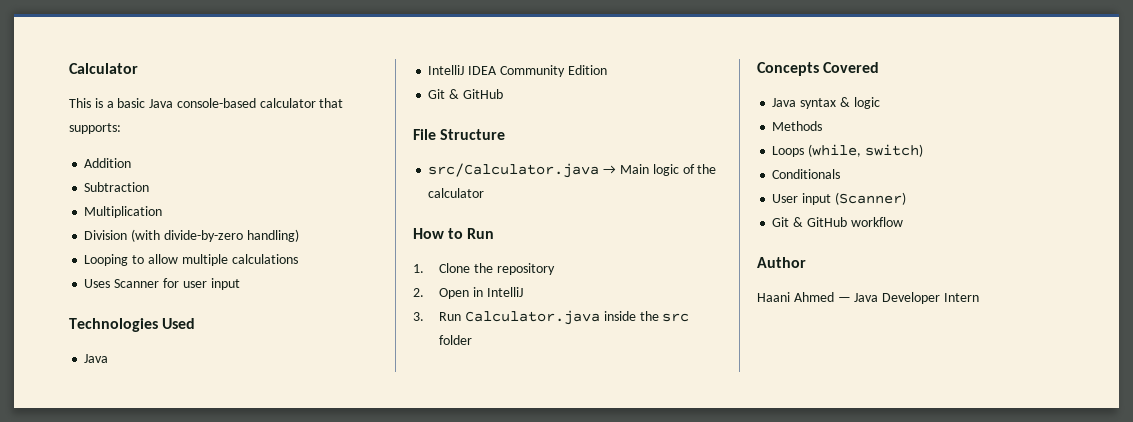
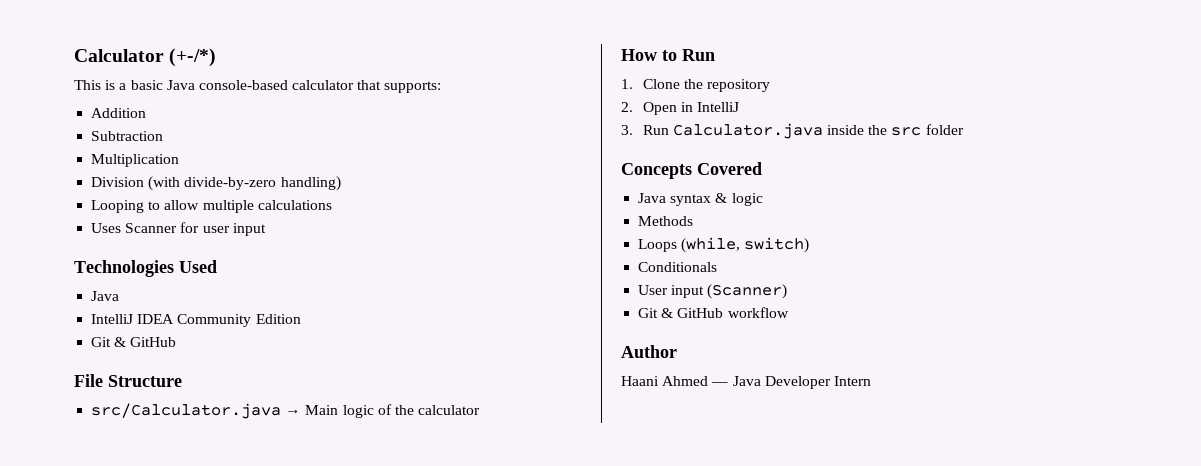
- Calculator
+ Calculator (+-/*)

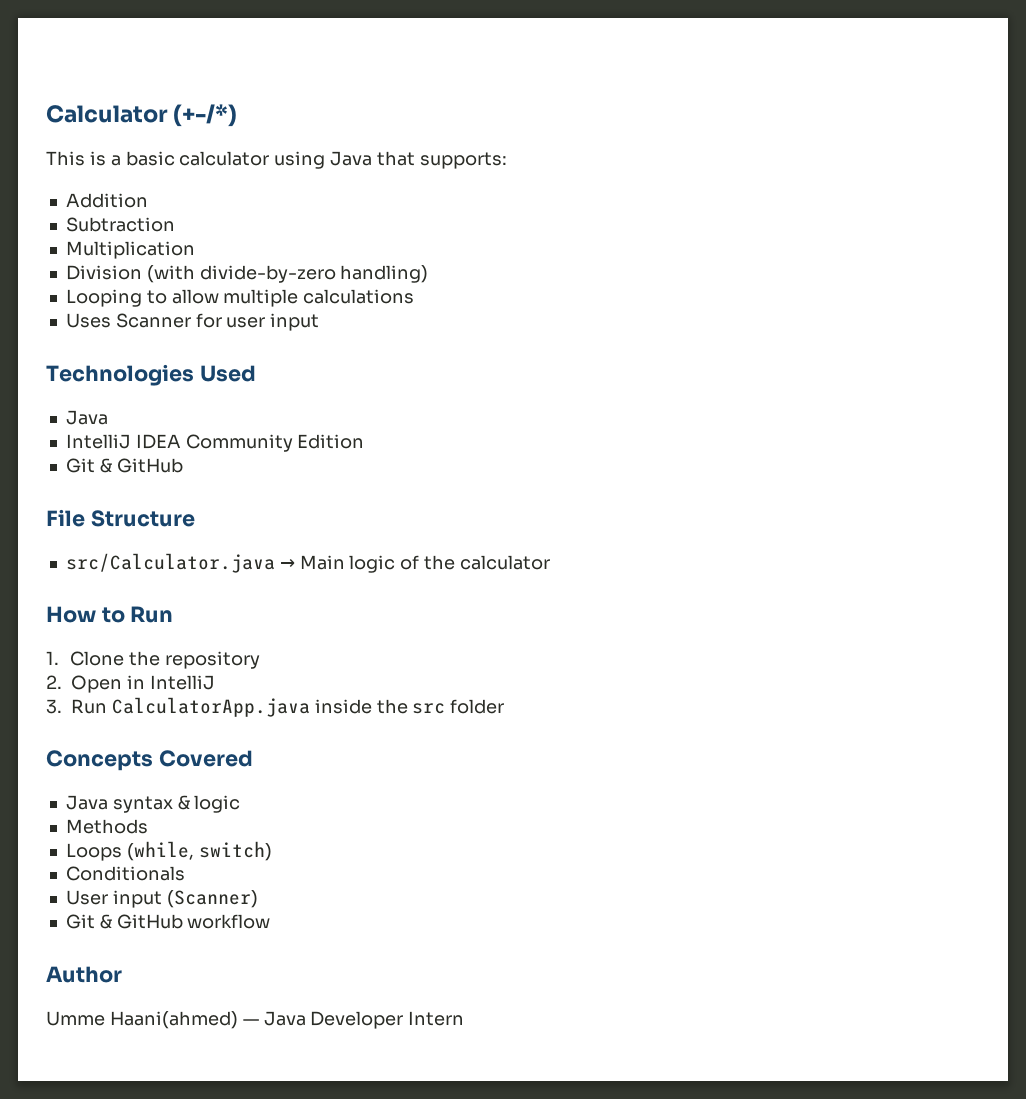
- This is a basic Java console-based calculator that supports:
+ This is a basic calculator using Java that supports:
- 3. Run Calculator.java inside the src folder
+ 3. Run CalculatorApp.java inside the src folder
- Haani Ahmed — Java Developer Intern
+ Umme Haani(ahmed) — Java Developer Intern

